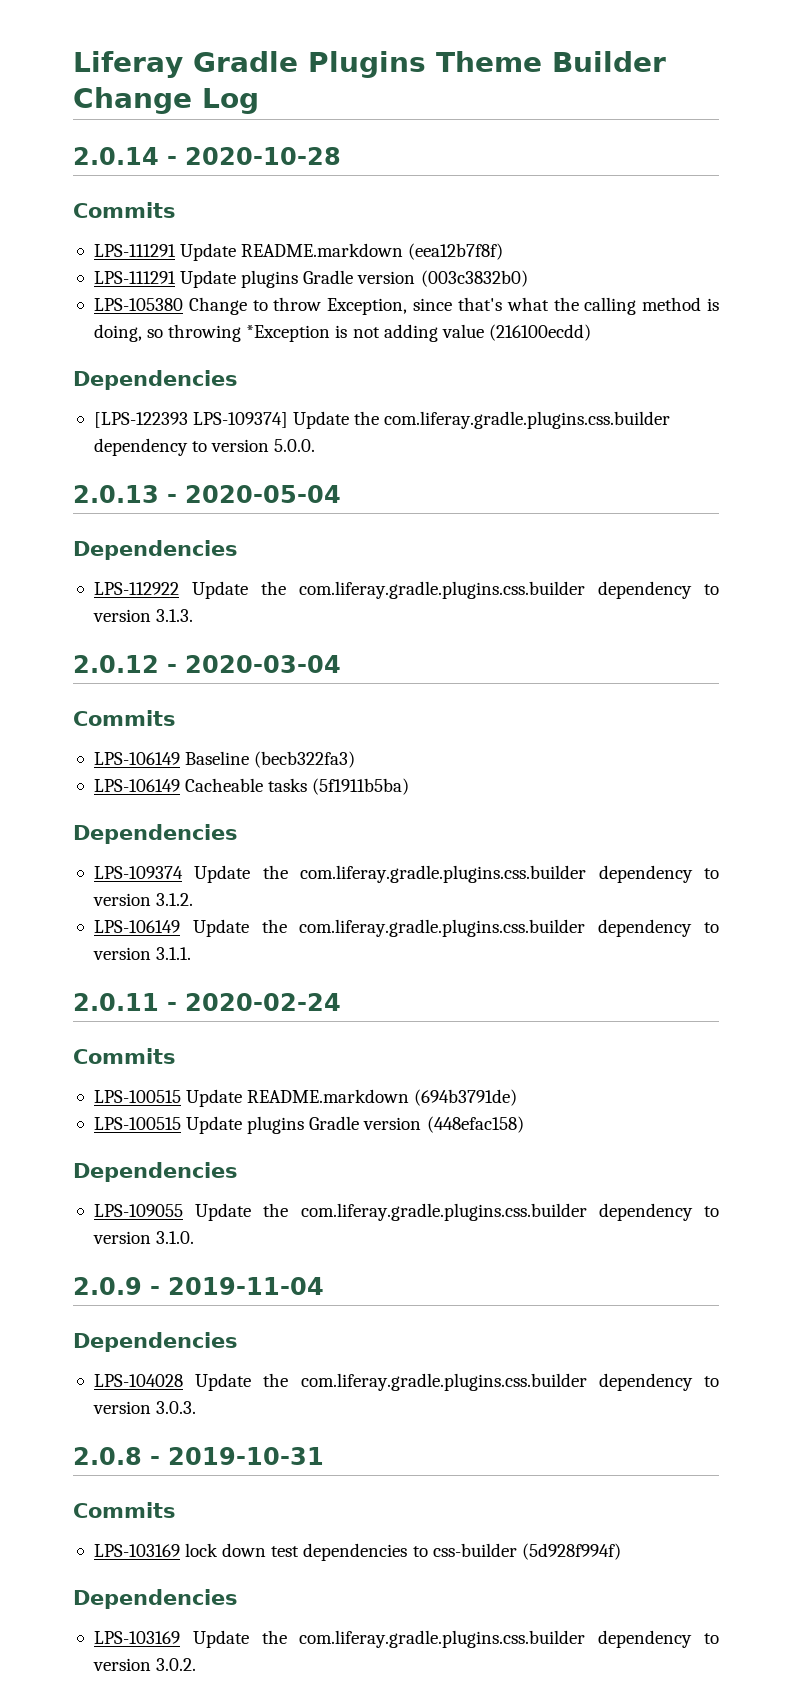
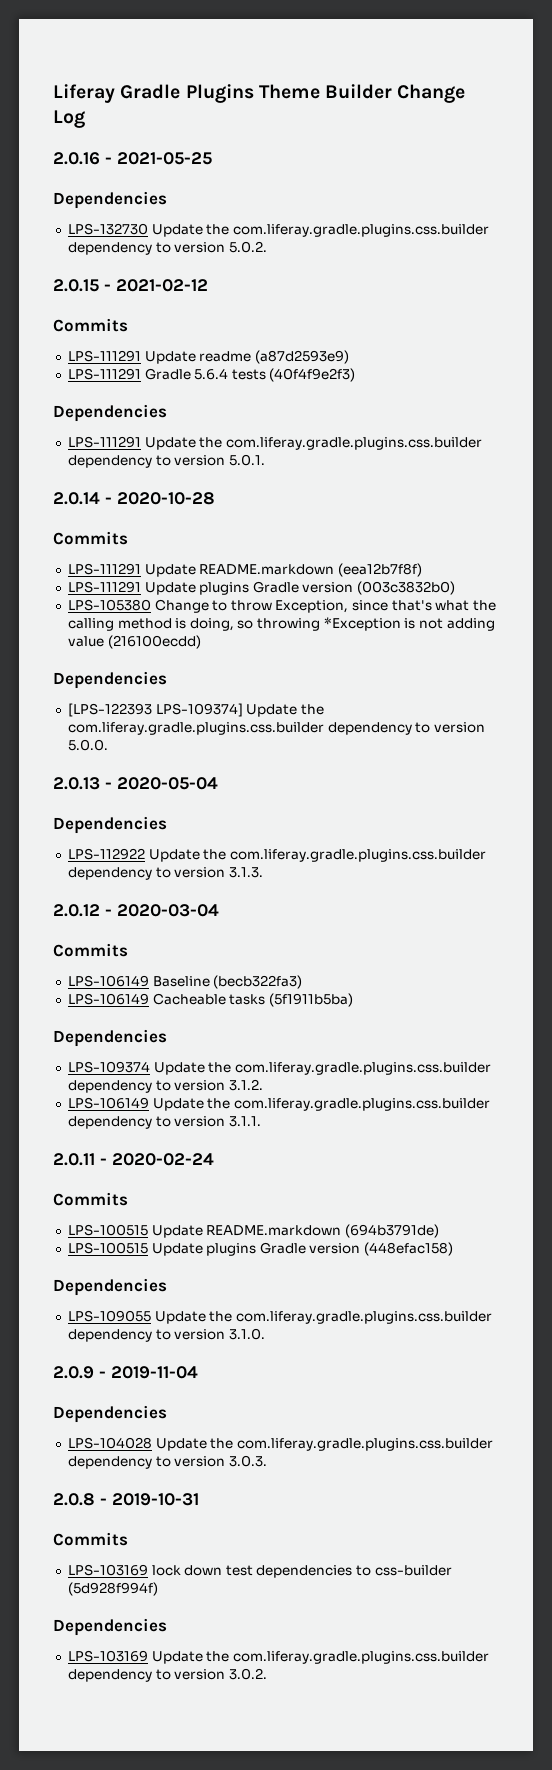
+ 2.0.16 - 2021-05-25
+ Dependencies
+ LPS-132730 Update the com.liferay.gradle.plugins.css.builder dependency to version 5.0.2.
+ 2.0.15 - 2021-02-12
+ Commits
+ LPS-111291 Update readme (a87d2593e9)
+ LPS-111291 Gradle 5.6.4 tests (40f4f9e2f3)
+ Dependencies
+ LPS-111291 Update the com.liferay.gradle.plugins.css.builder dependency to version 5.0.1.

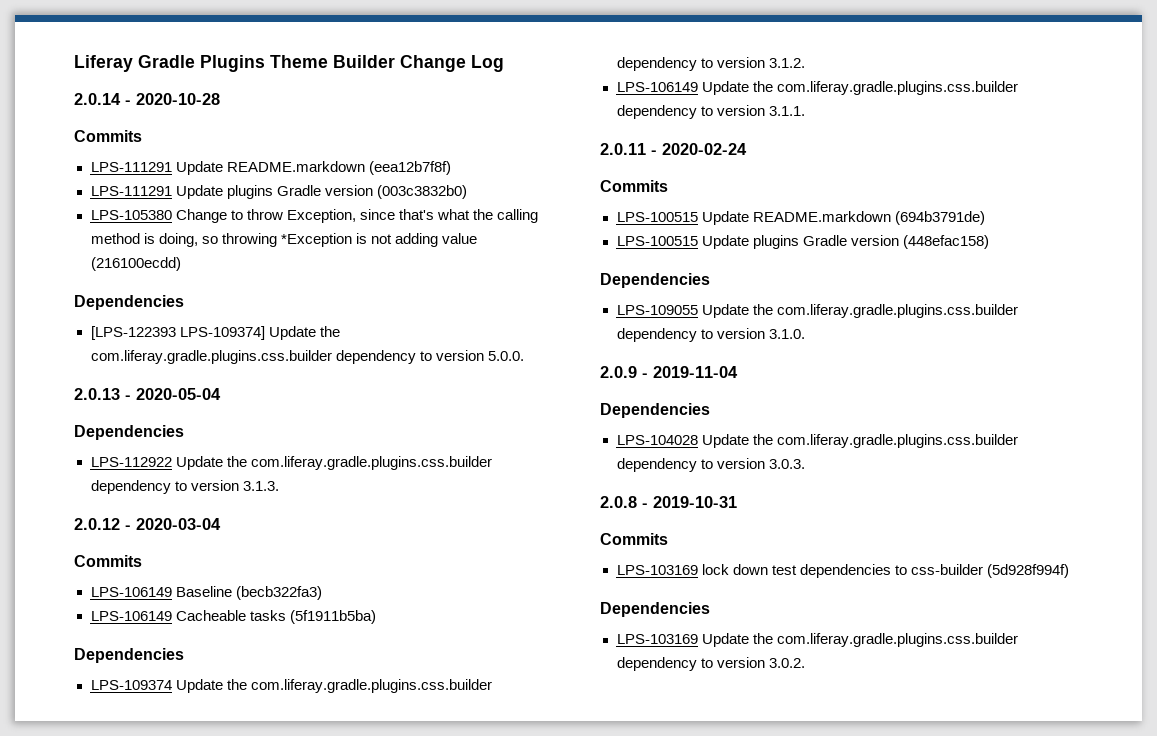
- 2.0.16 - 2021-05-25
- Dependencies
- LPS-132730 Update the com.liferay.gradle.plugins.css.builder dependency to version 5.0.2.
- 2.0.15 - 2021-02-12
- Commits
- LPS-111291 Update readme (a87d2593e9)
- LPS-111291 Gradle 5.6.4 tests (40f4f9e2f3)
- Dependencies
- LPS-111291 Update the com.liferay.gradle.plugins.css.builder dependency to version 5.0.1.

